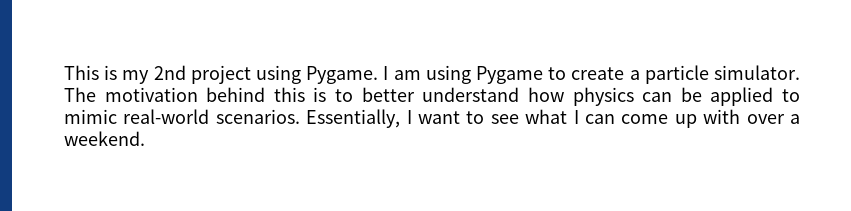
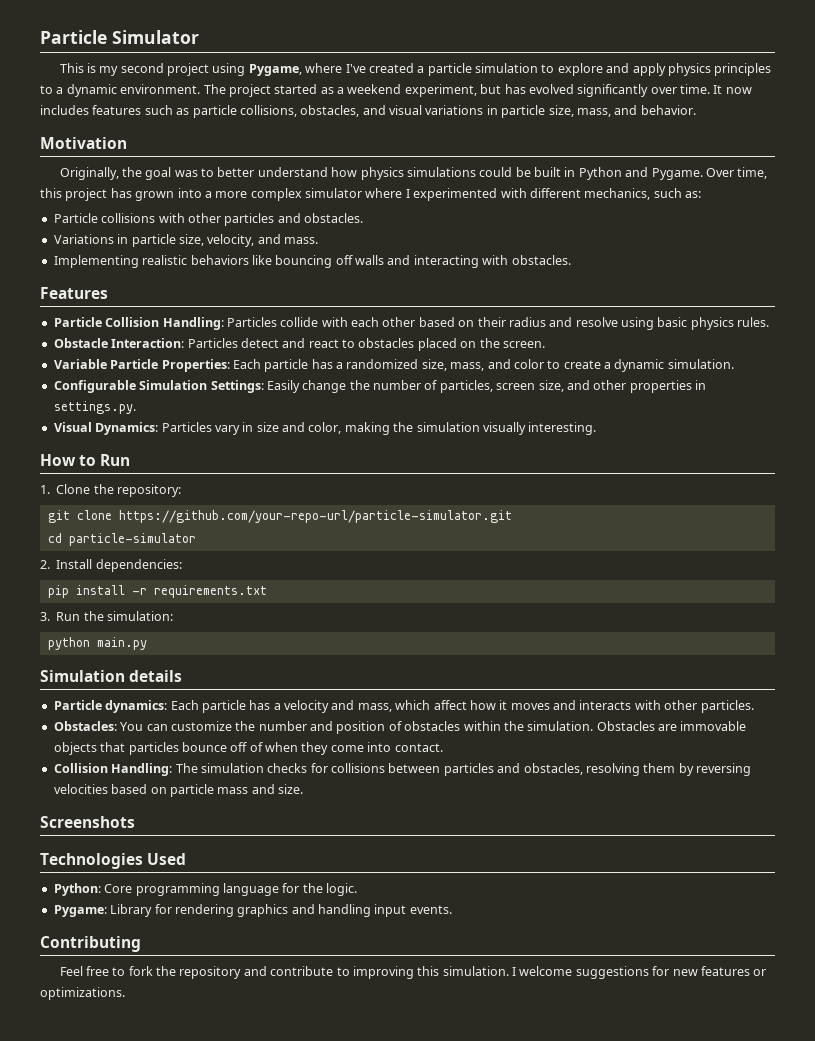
+ Particle Simulator
- This is my 2nd project using Pygame. I am using Pygame to create a particle simulator. The motivation behind this is to better understand how physics can be applied to mimic real-world scenarios. Essentially, I want to see what I can come up with over a weekend.
+ This is my second project using Pygame, where I've created a particle simulation to explore and apply physics principles to a dynamic environment. The project started as a weekend experiment, but has evolved significantly over time. It now includes features such as particle collisions, obstacles, and visual variations in particle size, mass, and behavior.
+ Motivation
+ Originally, the goal was to better understand how physics simulations could be built in Python and Pygame. Over time, this project has grown into a more complex simulator where I experimented with different mechanics, such as:
+ Particle collisions with other particles and obstacles.
+ Variations in particle size, velocity, and mass.
+ Implementing realistic behaviors like bouncing off walls and interacting with obstacles.
+ Features
+ Particle Collision Handling: Particles collide with each other based on their radius and resolve using basic physics rules.
+ Obstacle Interaction: Particles detect and react to obstacles placed on the screen.
+ Variable Particle Properties: Each particle has a randomized size, mass, and color to create a dynamic simulation.
+ Configurable Simulation Settings: Easily change the number of particles, screen size, and other properties in settings.py.
+ Visual Dynamics: Particles vary in size and color, making the simulation visually interesting.
+ How to Run
+ 1. Clone the repository:
+ git clone https://github.com/your-repo-url/particle-simulator.git
+ cd particle-simulator
+ 2. Install dependencies:
+ pip install -r requirements.txt
+ 3. Run the simulation:
+ python main.py
+ Simulation details
+ Particle dynamics: Each particle has a velocity and mass, which affect how it moves and interacts with other particles.
+ Obstacles: You can customize the number and position of obstacles within the simulation. Obstacles are immovable objects that particles bounce off of when they come into contact.
+ Collision Handling: The simulation checks for collisions between particles and obstacles, resolving them by reversing velocities based on particle mass and size.
+ Screenshots
+ Technologies Used
+ Python: Core programming language for the logic.
+ Pygame: Library for rendering graphics and handling input events.
+ Contributing
+ Feel free to fork the repository and contribute to improving this simulation. I welcome suggestions for new features or optimizations.

